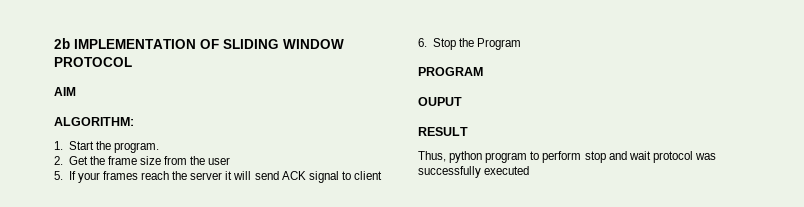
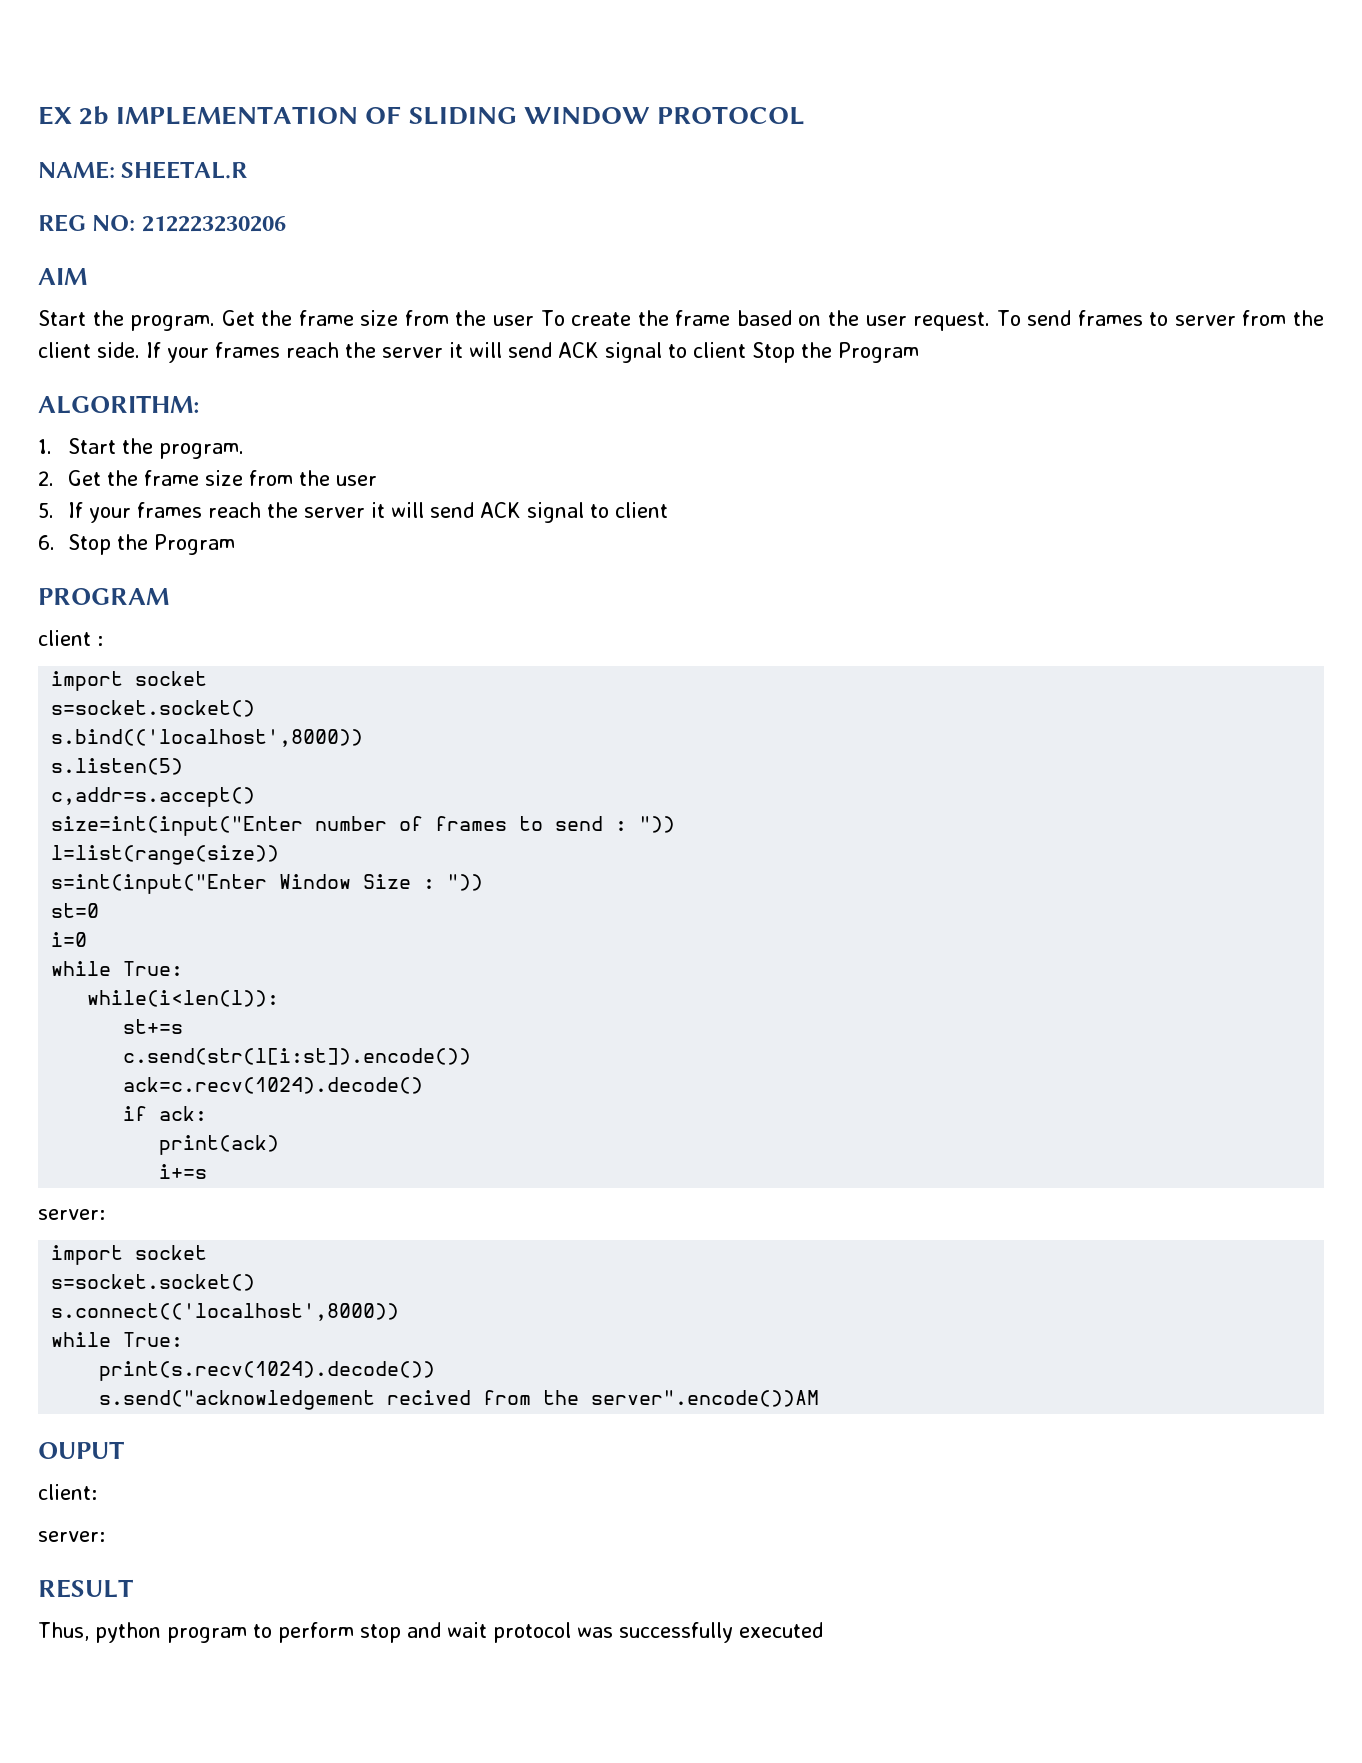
- 2b IMPLEMENTATION OF SLIDING WINDOW PROTOCOL
+ EX 2b IMPLEMENTATION OF SLIDING WINDOW PROTOCOL
+ NAME: SHEETAL.R
+ REG NO: 212223230206
  AIM
+ Start the program. Get the frame size from the user To create the frame based on the user request. To send frames to server from the client side. If your frames reach the server it will send ACK signal to client Stop the Program
+ client :
+ import socket
+ s=socket.socket()
+ s.bind(('localhost',8000))
+ s.listen(5)
+ c,addr=s.accept()
+ size=int(input("Enter number of frames to send : "))
+ l=list(range(size))
+ s=int(input("Enter Window Size : "))
+ st=0
+ i=0
+ while True:
+ while(i<len(l)):
+ st+=s
+ c.send(str(l[i:st]).encode())
+ ack=c.recv(1024).decode()
+ if ack:
+ print(ack)
+ i+=s
+ server:
+ import socket
+ s=socket.socket()
+ s.connect(('localhost',8000))
+ while True:
+ print(s.recv(1024).decode())
+ s.send("acknowledgement recived from the server".encode())AM
+ client:
+ server:

